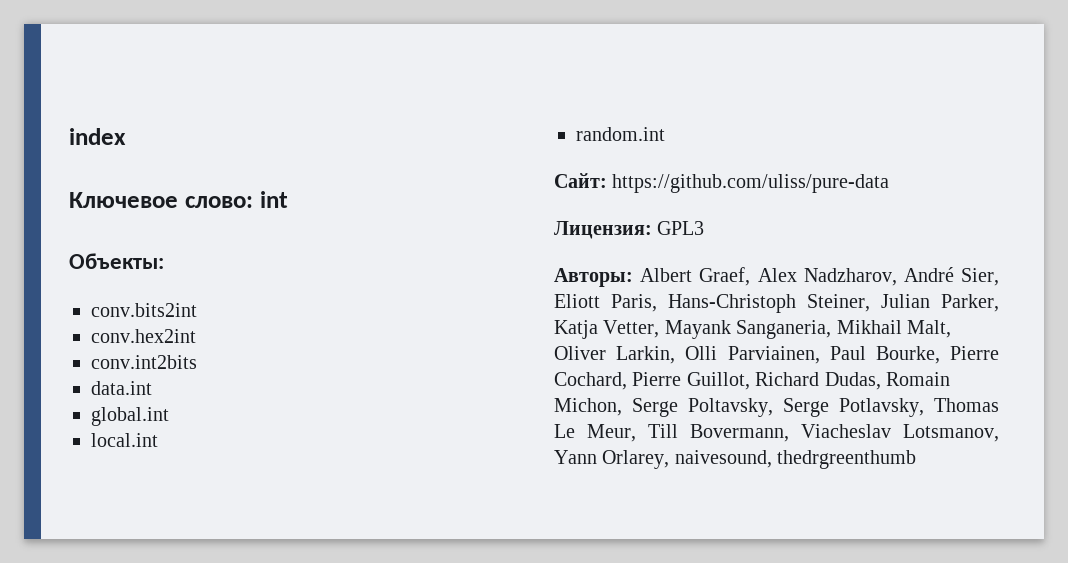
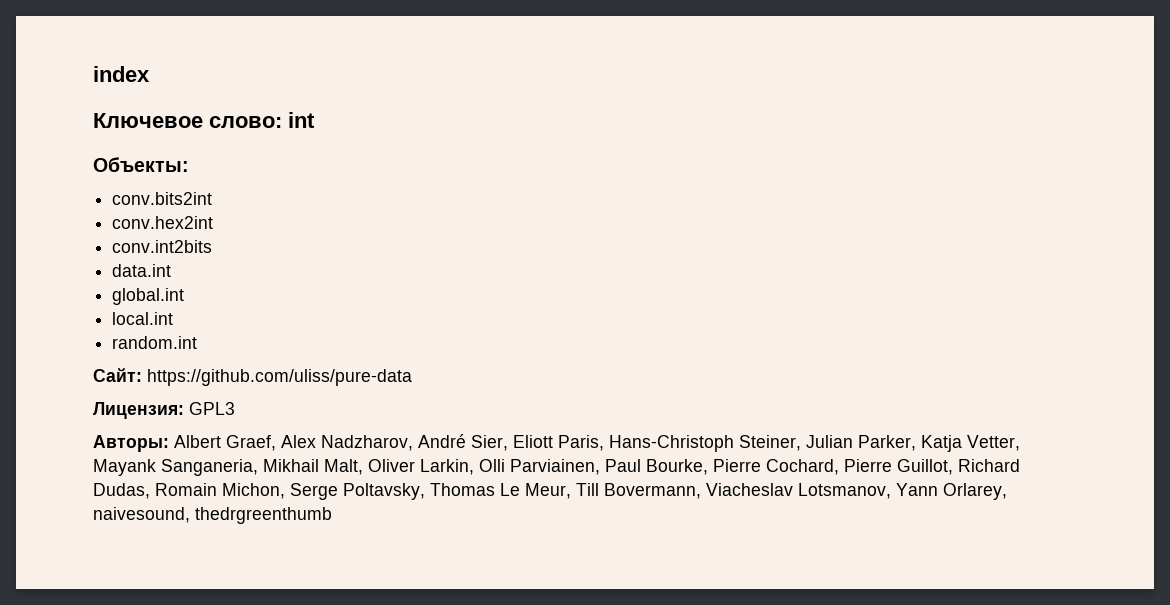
- Авторы: Albert Graef, Alex Nadzharov, André Sier, Eliott Paris, Hans-Christoph Steiner, Julian Parker, Katja Vetter, Mayank Sanganeria, Mikhail Malt, Oliver Larkin, Olli Parviainen, Paul Bourke, Pierre Cochard, Pierre Guillot, Richard Dudas, Romain Michon, Serge Poltavsky, Serge Potlavsky, Thomas Le Meur, Till Bovermann, Viacheslav Lotsmanov, Yann Orlarey, naivesound, thedrgreenthumb
+ Авторы: Albert Graef, Alex Nadzharov, André Sier, Eliott Paris, Hans-Christoph Steiner, Julian Parker, Katja Vetter, Mayank Sanganeria, Mikhail Malt, Oliver Larkin, Olli Parviainen, Paul Bourke, Pierre Cochard, Pierre Guillot, Richard Dudas, Romain Michon, Serge Poltavsky, Thomas Le Meur, Till Bovermann, Viacheslav Lotsmanov, Yann Orlarey, naivesound, thedrgreenthumb

